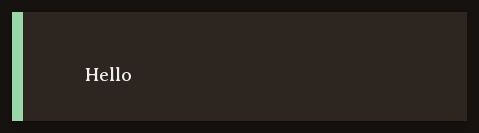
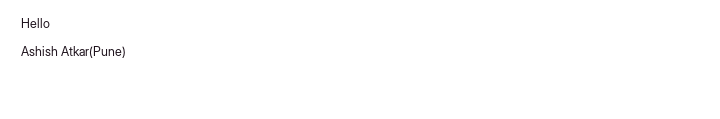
+ Ashish Atkar(Pune)

